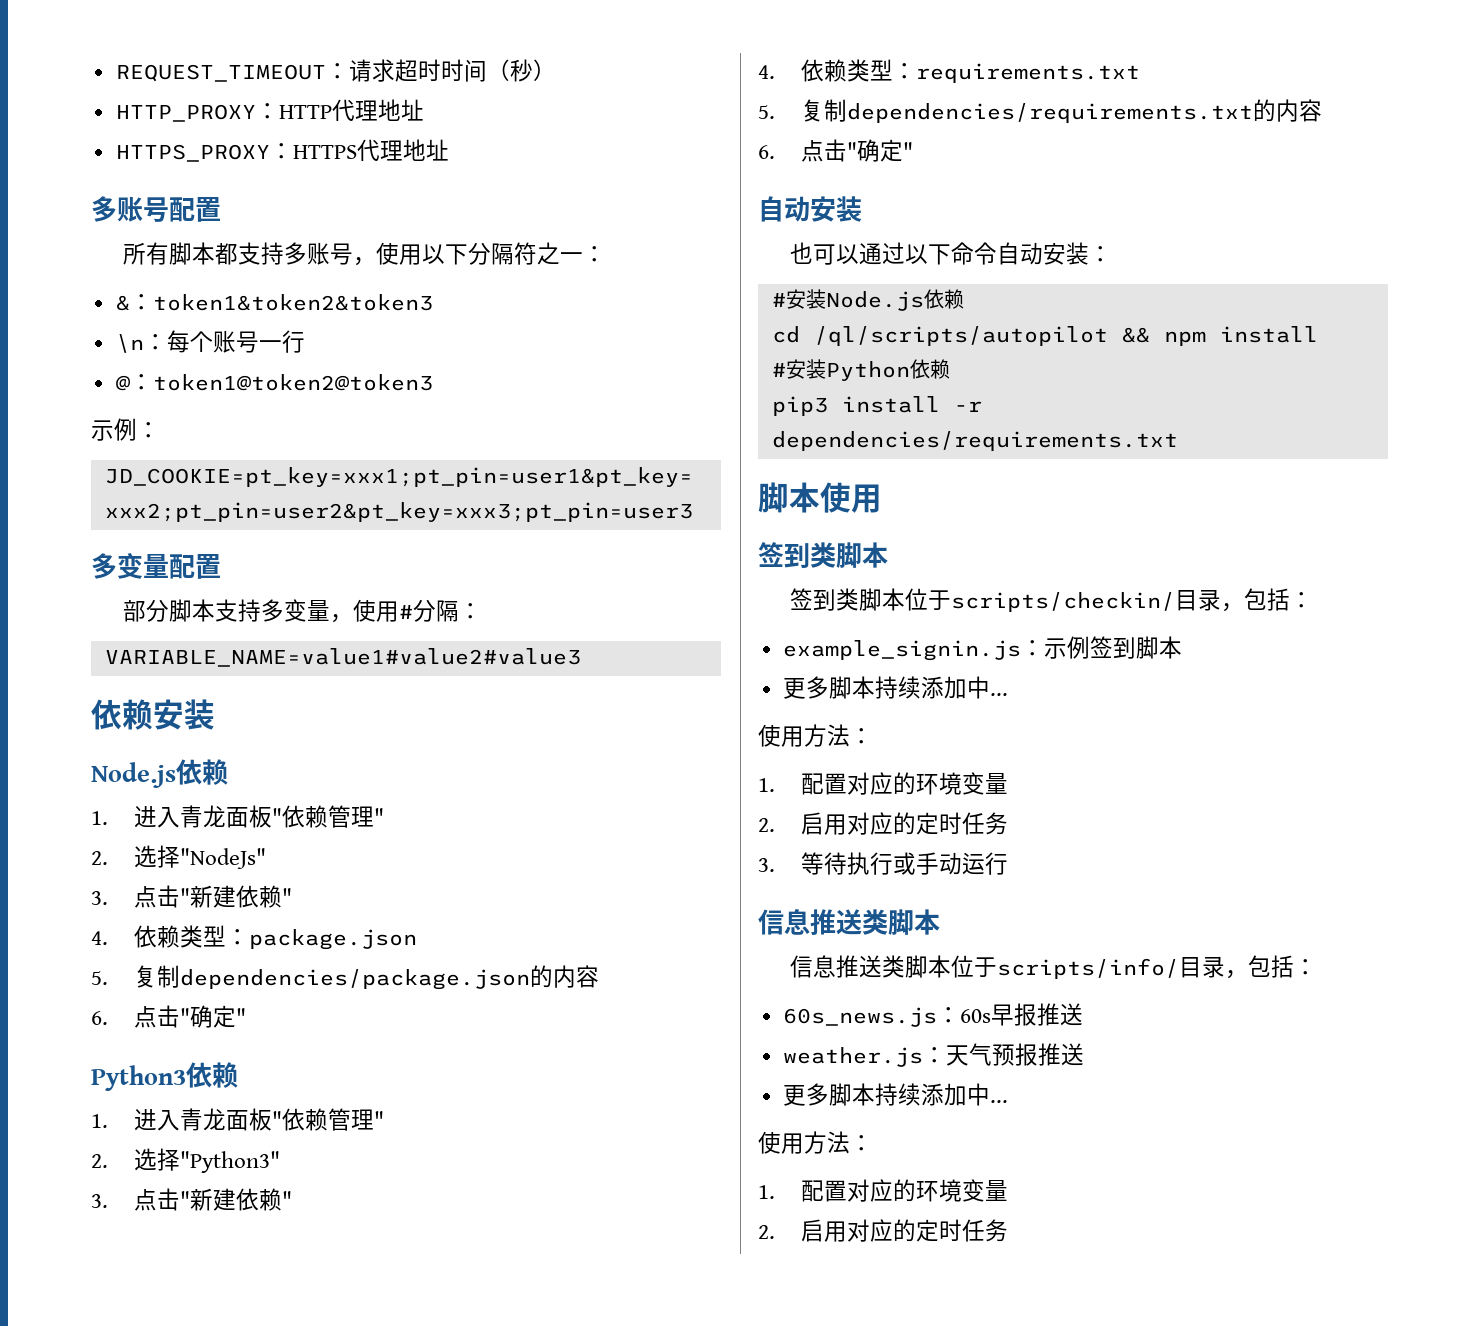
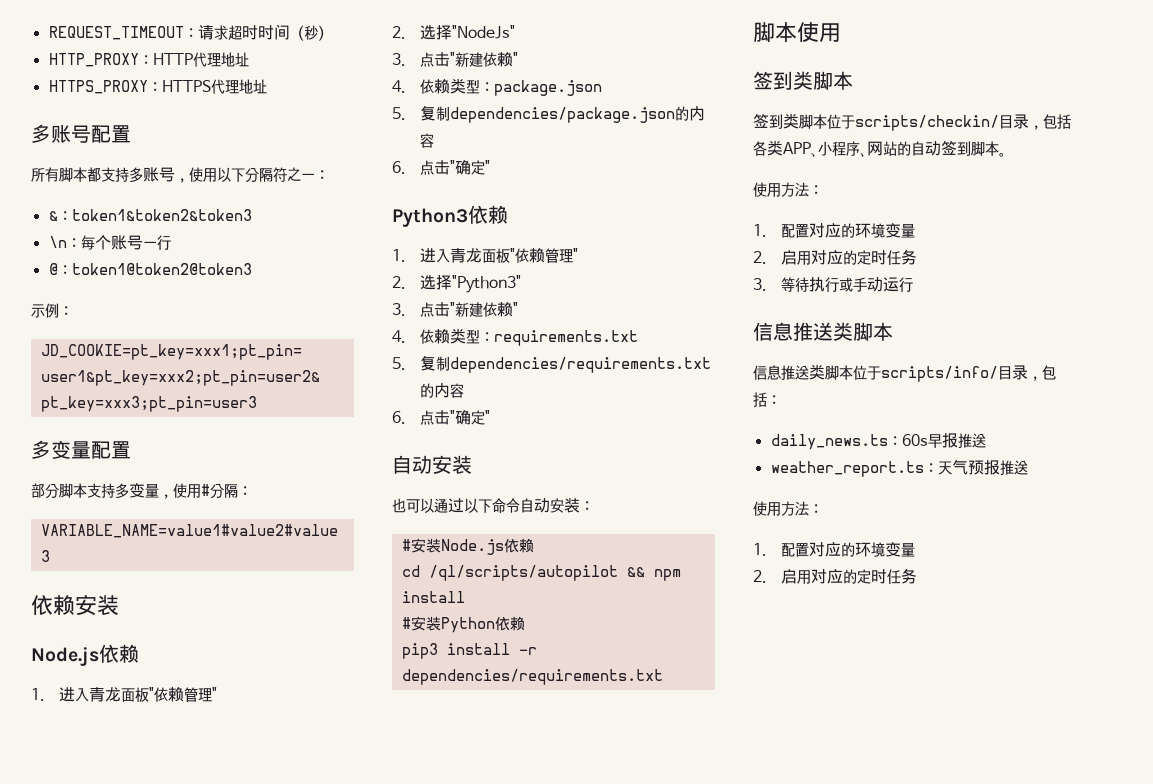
- 签到类脚本位于scripts/checkin/目录，包括：
- example_signin.js：示例签到脚本
- 更多脚本持续添加中...
+ 签到类脚本位于scripts/checkin/目录，包括各类APP、小程序、网站的自动签到脚本。
- 60s_news.js：60s早报推送
+ daily_news.ts：60s早报推送
- weather.js：天气预报推送
- 更多脚本持续添加中...
+ weather_report.ts：天气预报推送

